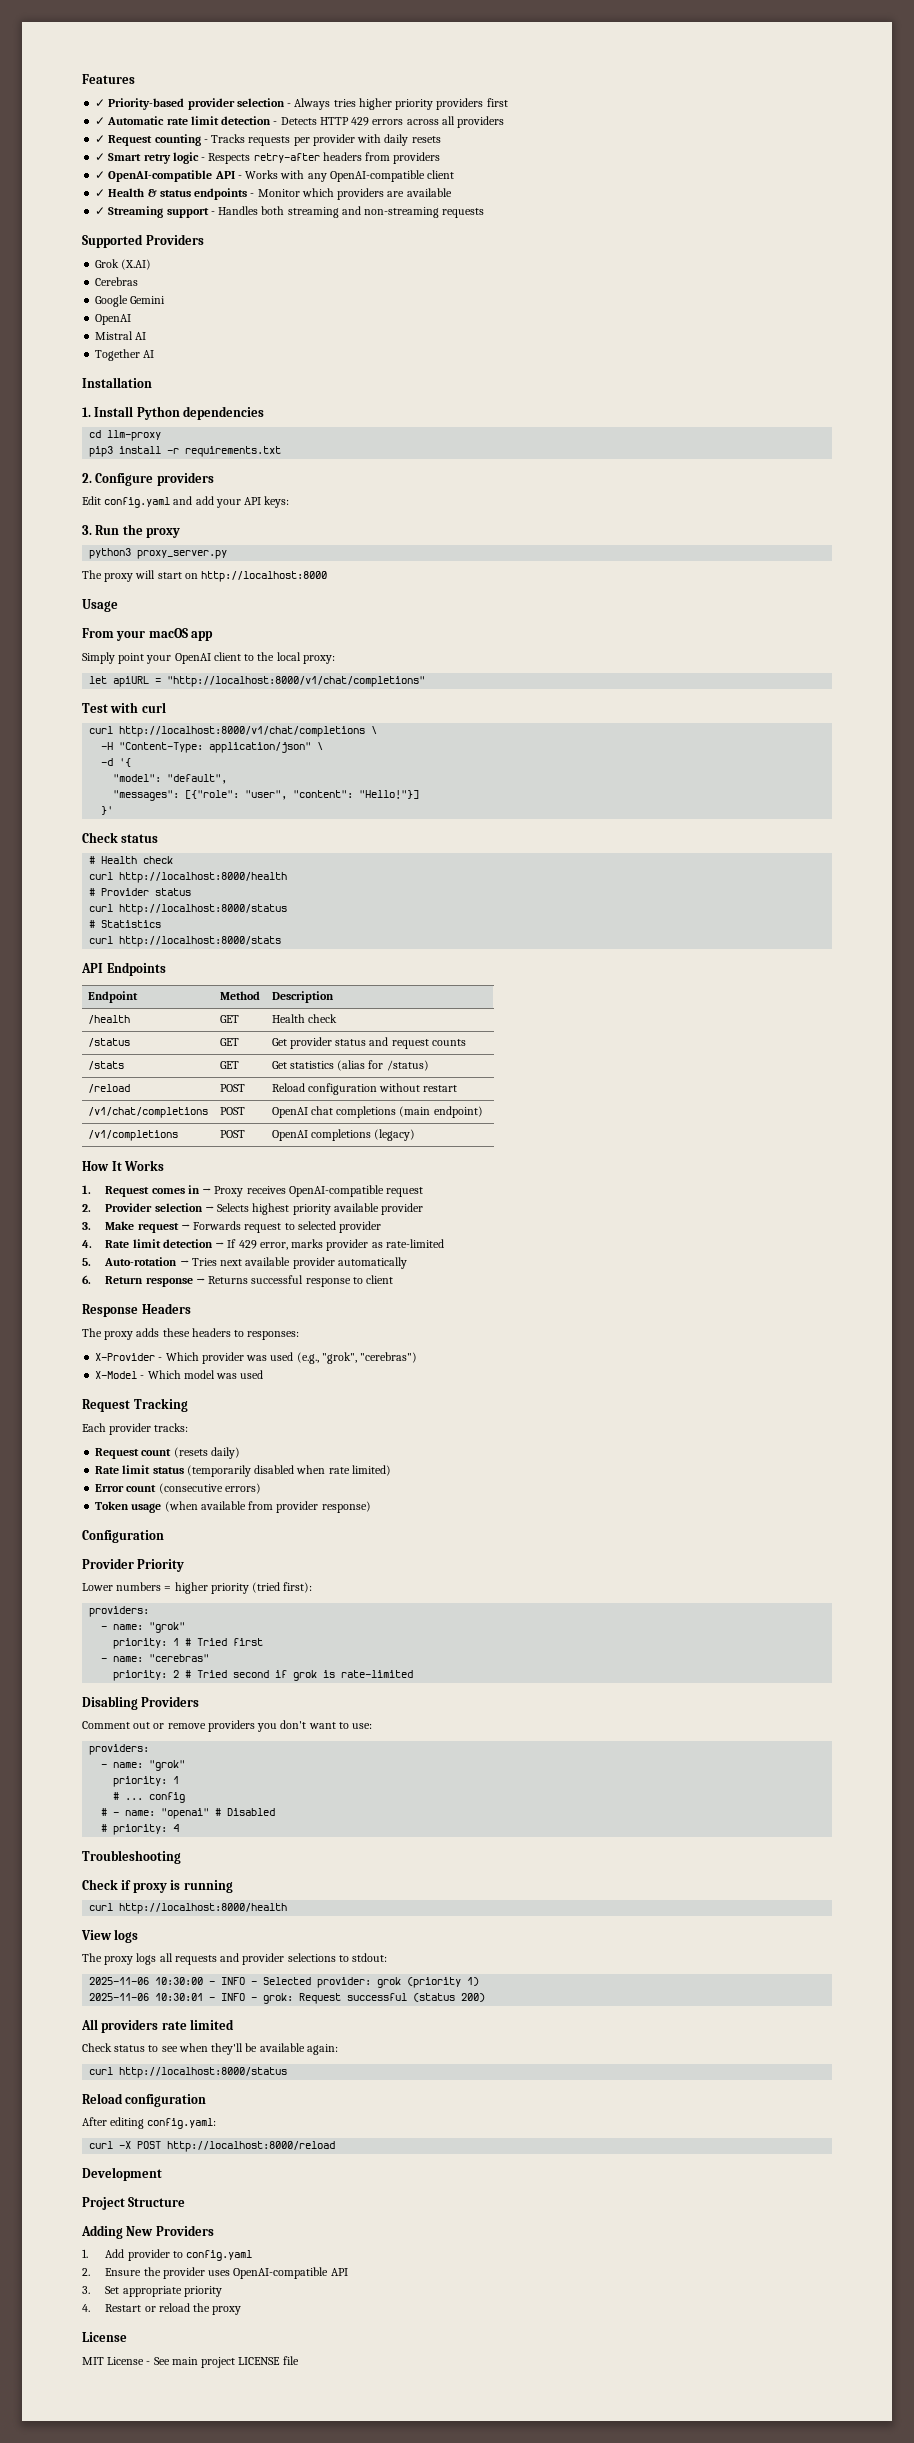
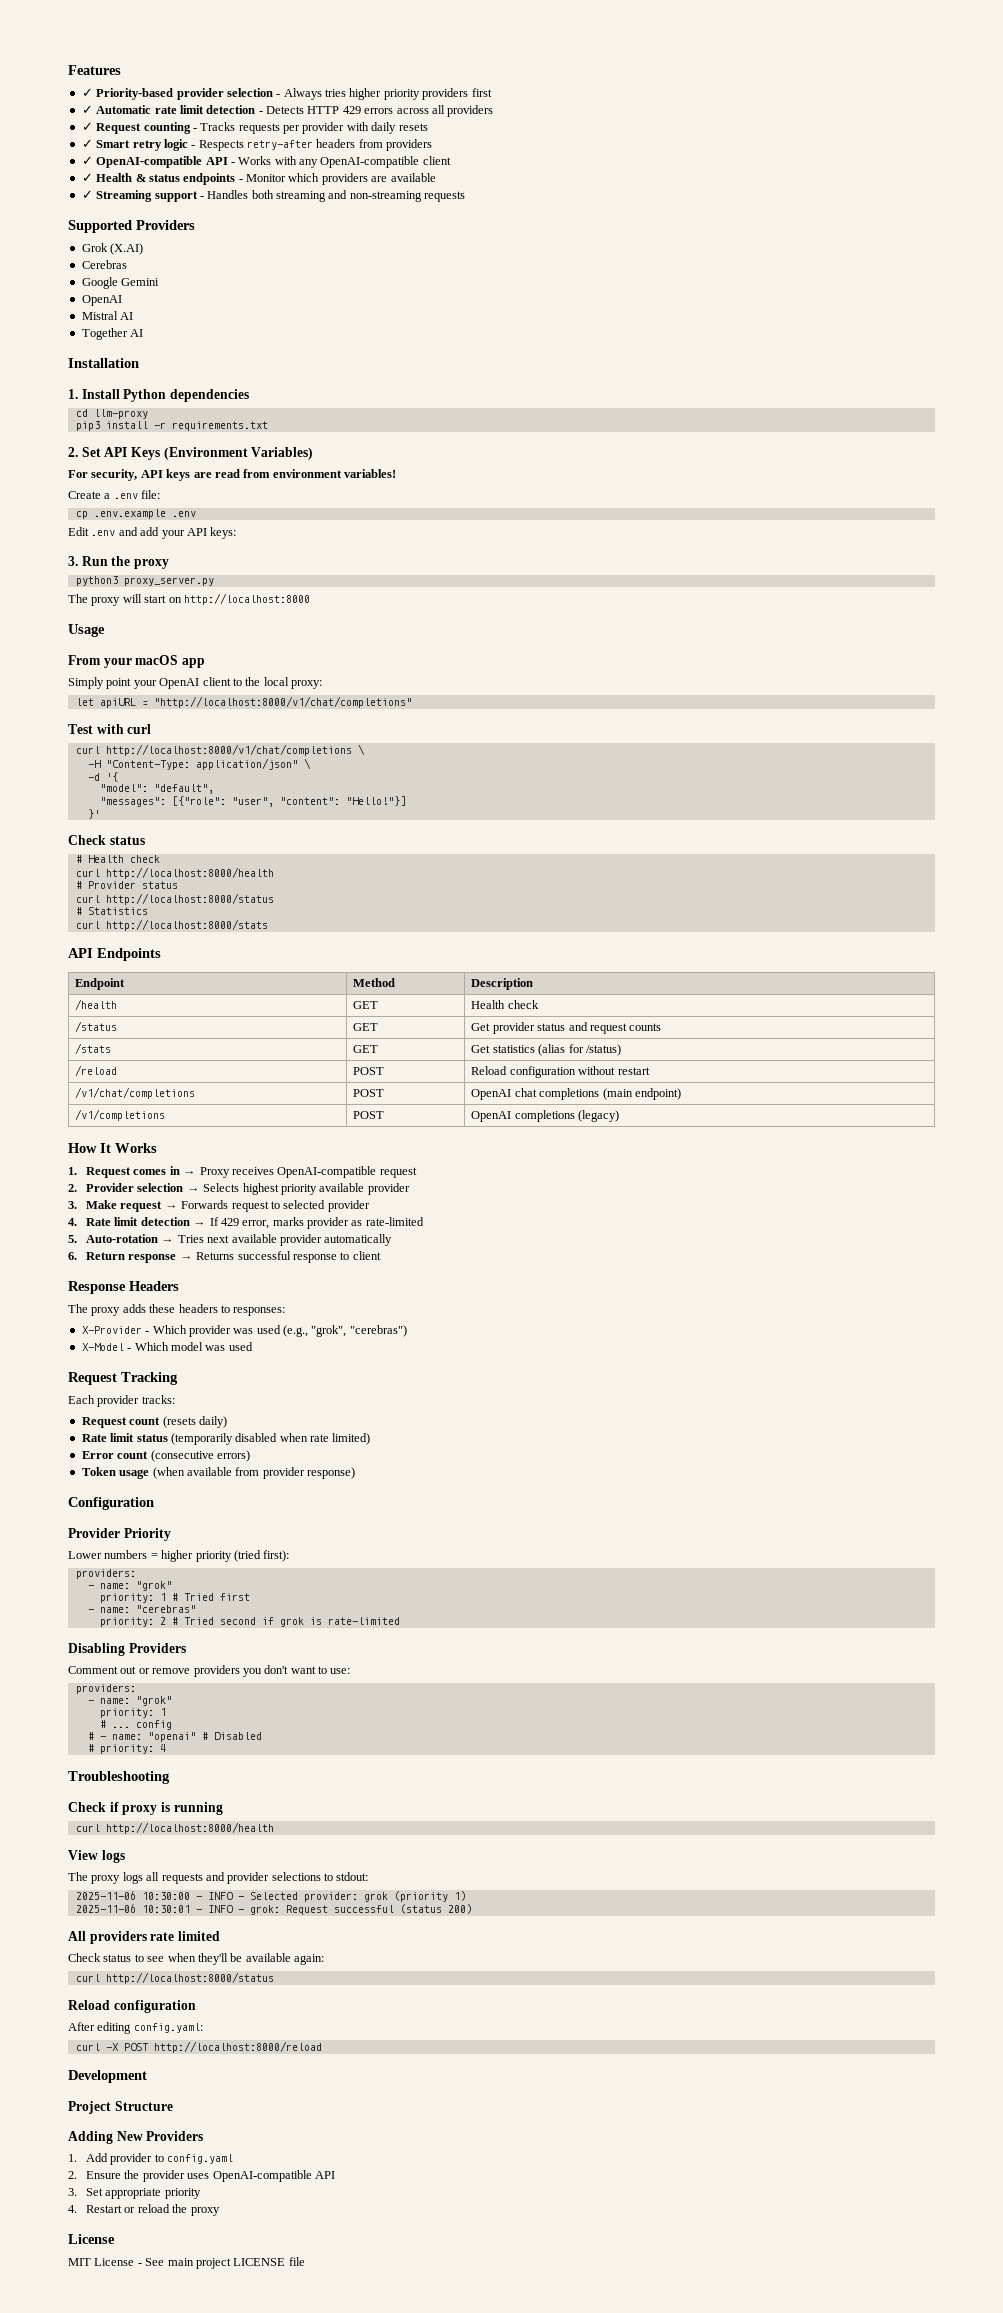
- 2. Configure providers
+ 2. Set API Keys (Environment Variables)
+ For security, API keys are read from environment variables!
+ Create a .env file:
+ cp .env.example .env
- Edit config.yaml and add your API keys:
+ Edit .env and add your API keys:

